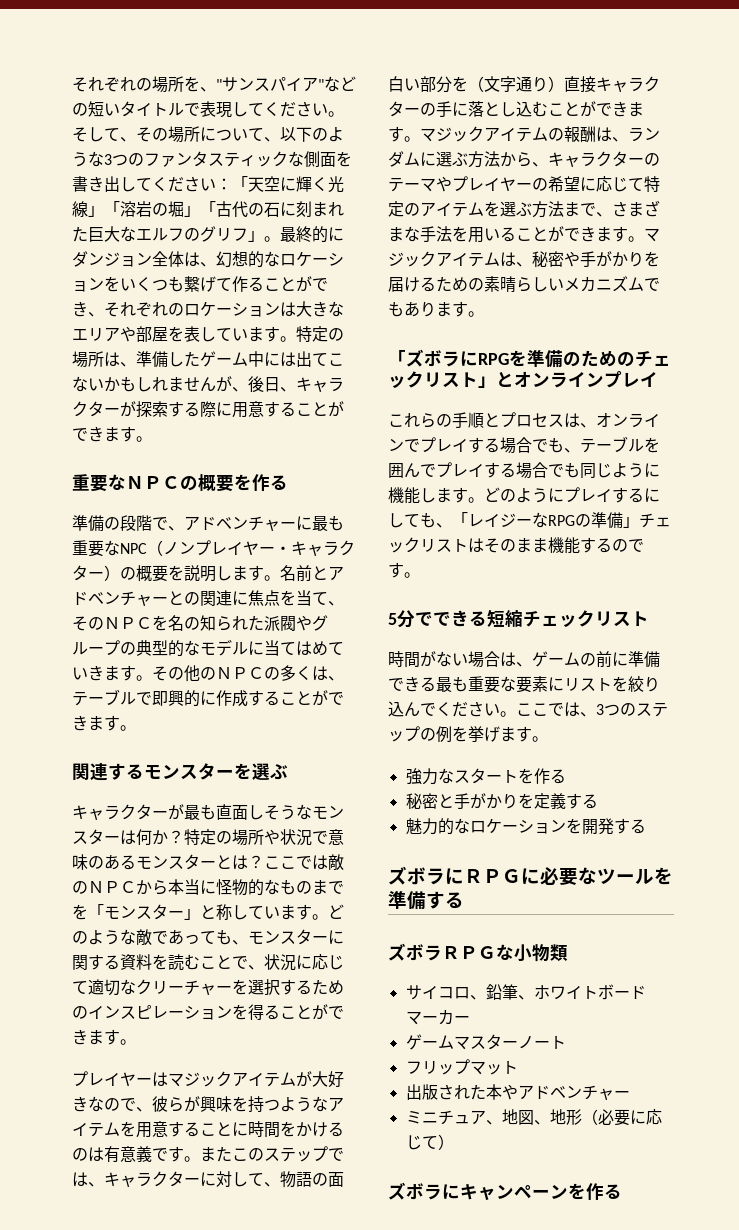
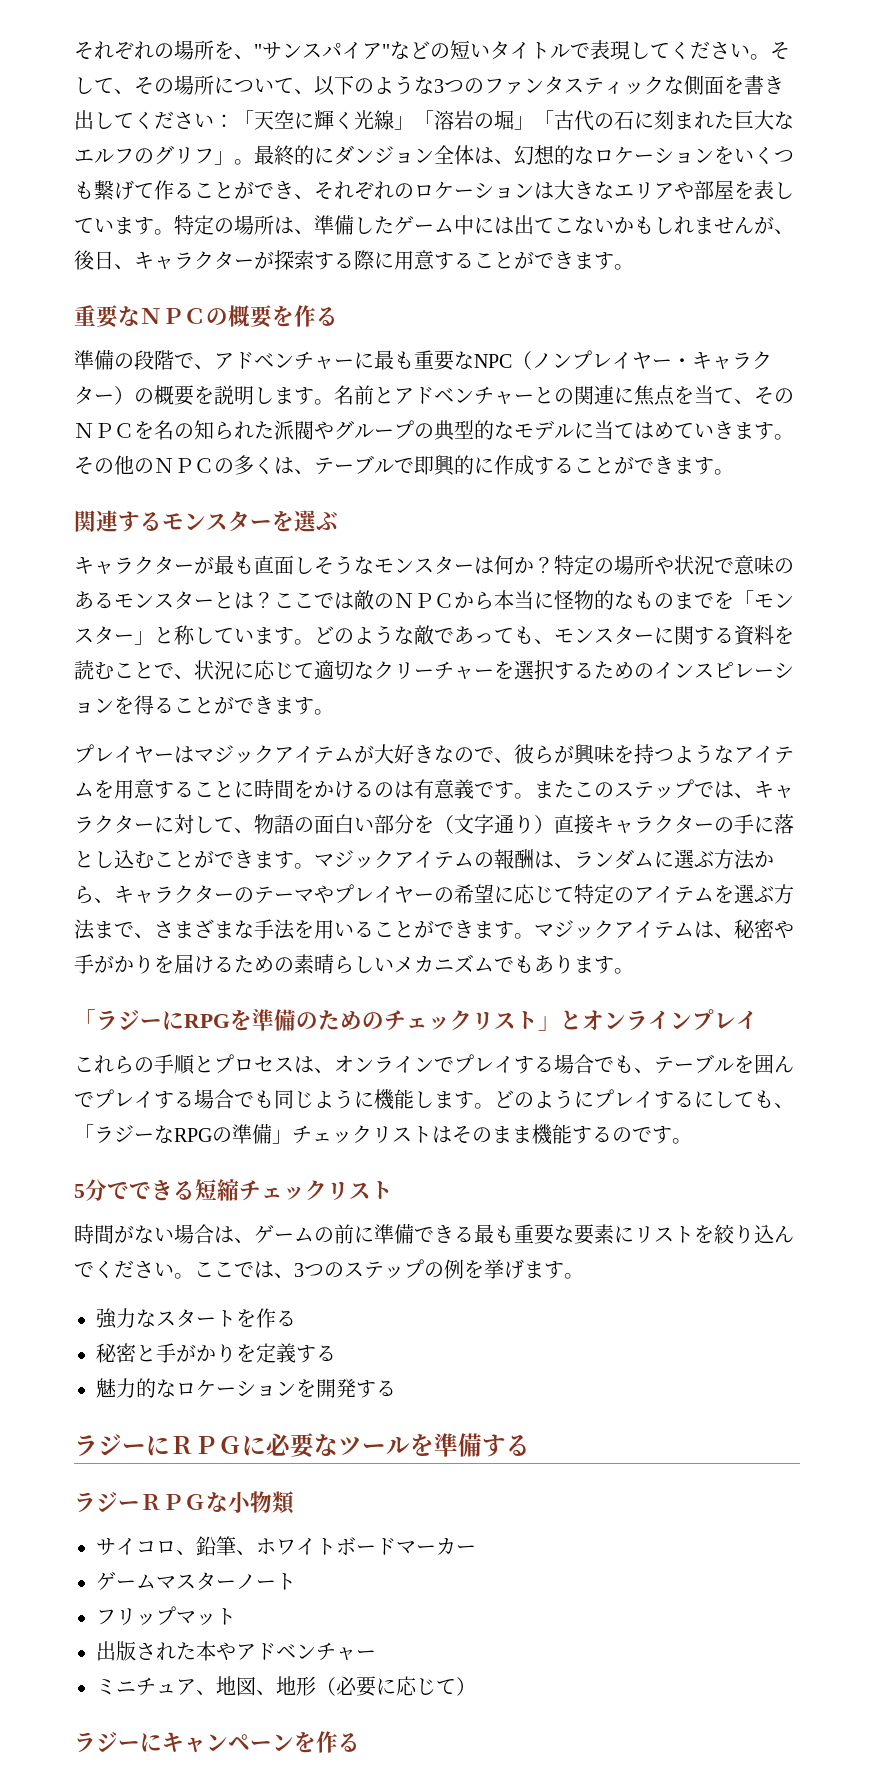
- 「ズボラにRPGを準備のためのチェックリスト」とオンラインプレイ
+ 「ラジーにRPGを準備のためのチェックリスト」とオンラインプレイ
- どのようにプレイするにしても、「レイジーなRPGの準備」チェックリストはそのまま機能するのです。
+ どのようにプレイするにしても、「ラジーなRPGの準備」チェックリストはそのまま機能するのです。
- ズボラにＲＰＧに必要なツールを準備する
+ ラジーにＲＰＧに必要なツールを準備する
- ズボラＲＰＧな小物類
+ ラジーＲＰＧな小物類
- ズボラにキャンペーンを作る
+ ラジーにキャンペーンを作る

